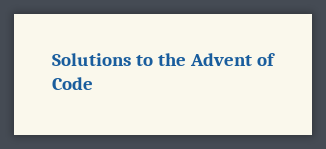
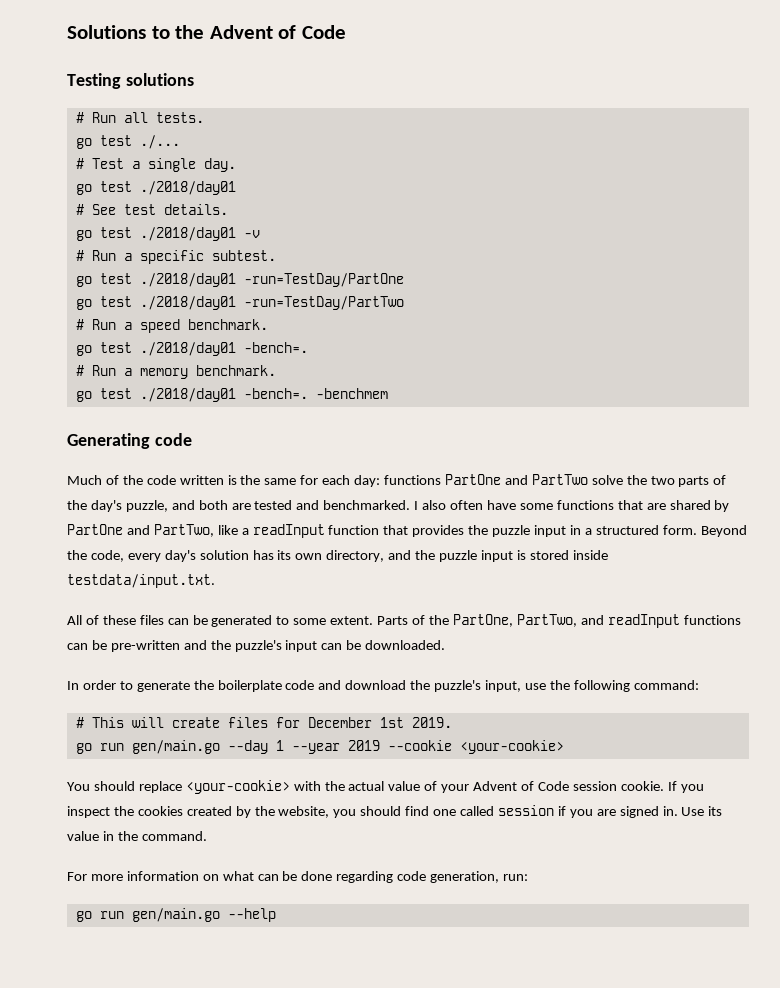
+ Testing solutions
+ # Run all tests.
+ go test ./...
+ # Test a single day.
+ go test ./2018/day01
+ # See test details.
+ go test ./2018/day01 -v
+ # Run a specific subtest.
+ go test ./2018/day01 -run=TestDay/PartOne
+ go test ./2018/day01 -run=TestDay/PartTwo
+ # Run a speed benchmark.
+ go test ./2018/day01 -bench=.
+ # Run a memory benchmark.
+ go test ./2018/day01 -bench=. -benchmem
+ Generating code
+ Much of the code written is the same for each day: functions PartOne and PartTwo solve the two parts of the day's puzzle, and both are tested and benchmarked. I also often have some functions that are shared by PartOne and PartTwo, like a readInput function that provides the puzzle input in a structured form. Beyond the code, every day's solution has its own directory, and the puzzle input is stored inside testdata/input.txt.
+ All of these files can be generated to some extent. Parts of the PartOne, PartTwo, and readInput functions can be pre-written and the puzzle's input can be downloaded.
+ In order to generate the boilerplate code and download the puzzle's input, use the following command:
+ # This will create files for December 1st 2019.
+ go run gen/main.go --day 1 --year 2019 --cookie <your-cookie>
+ You should replace <your-cookie> with the actual value of your Advent of Code session cookie. If you inspect the cookies created by the website, you should find one called session if you are signed in. Use its value in the command.
+ For more information on what can be done regarding code generation, run:
+ go run gen/main.go --help

